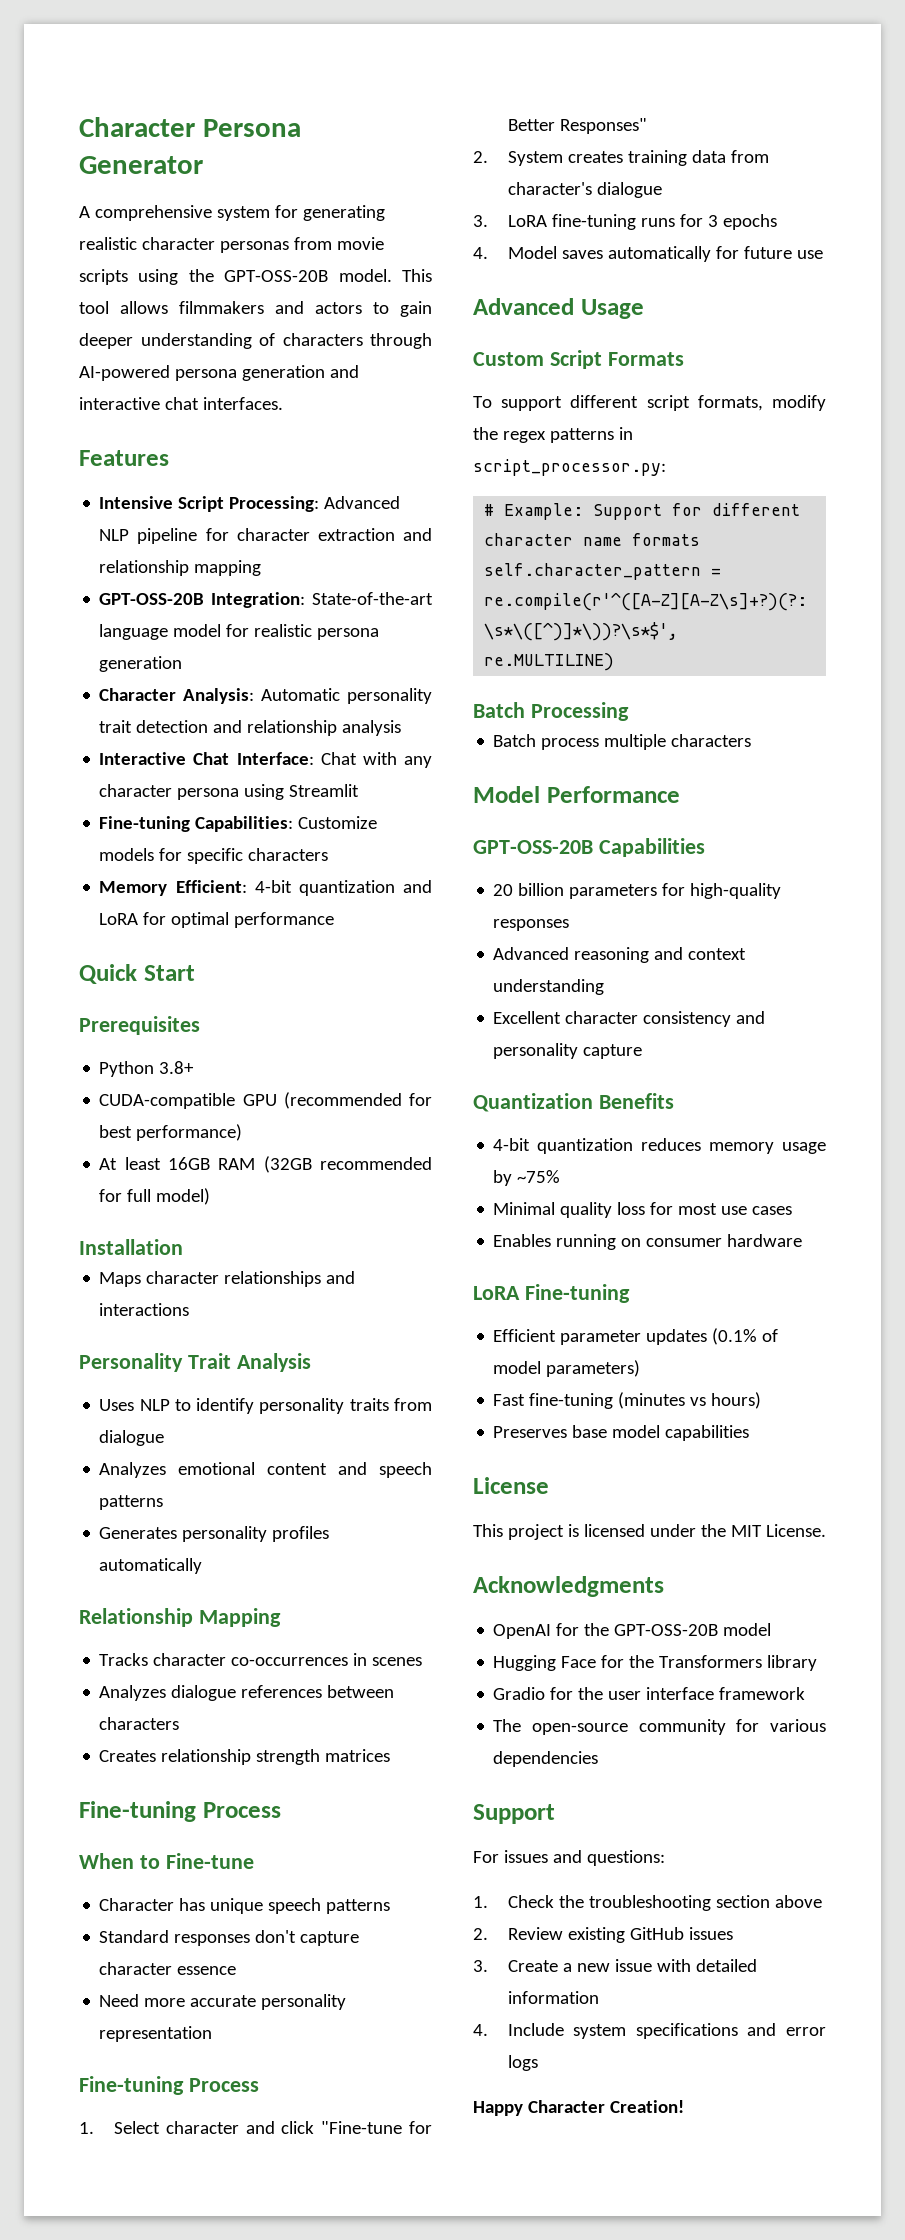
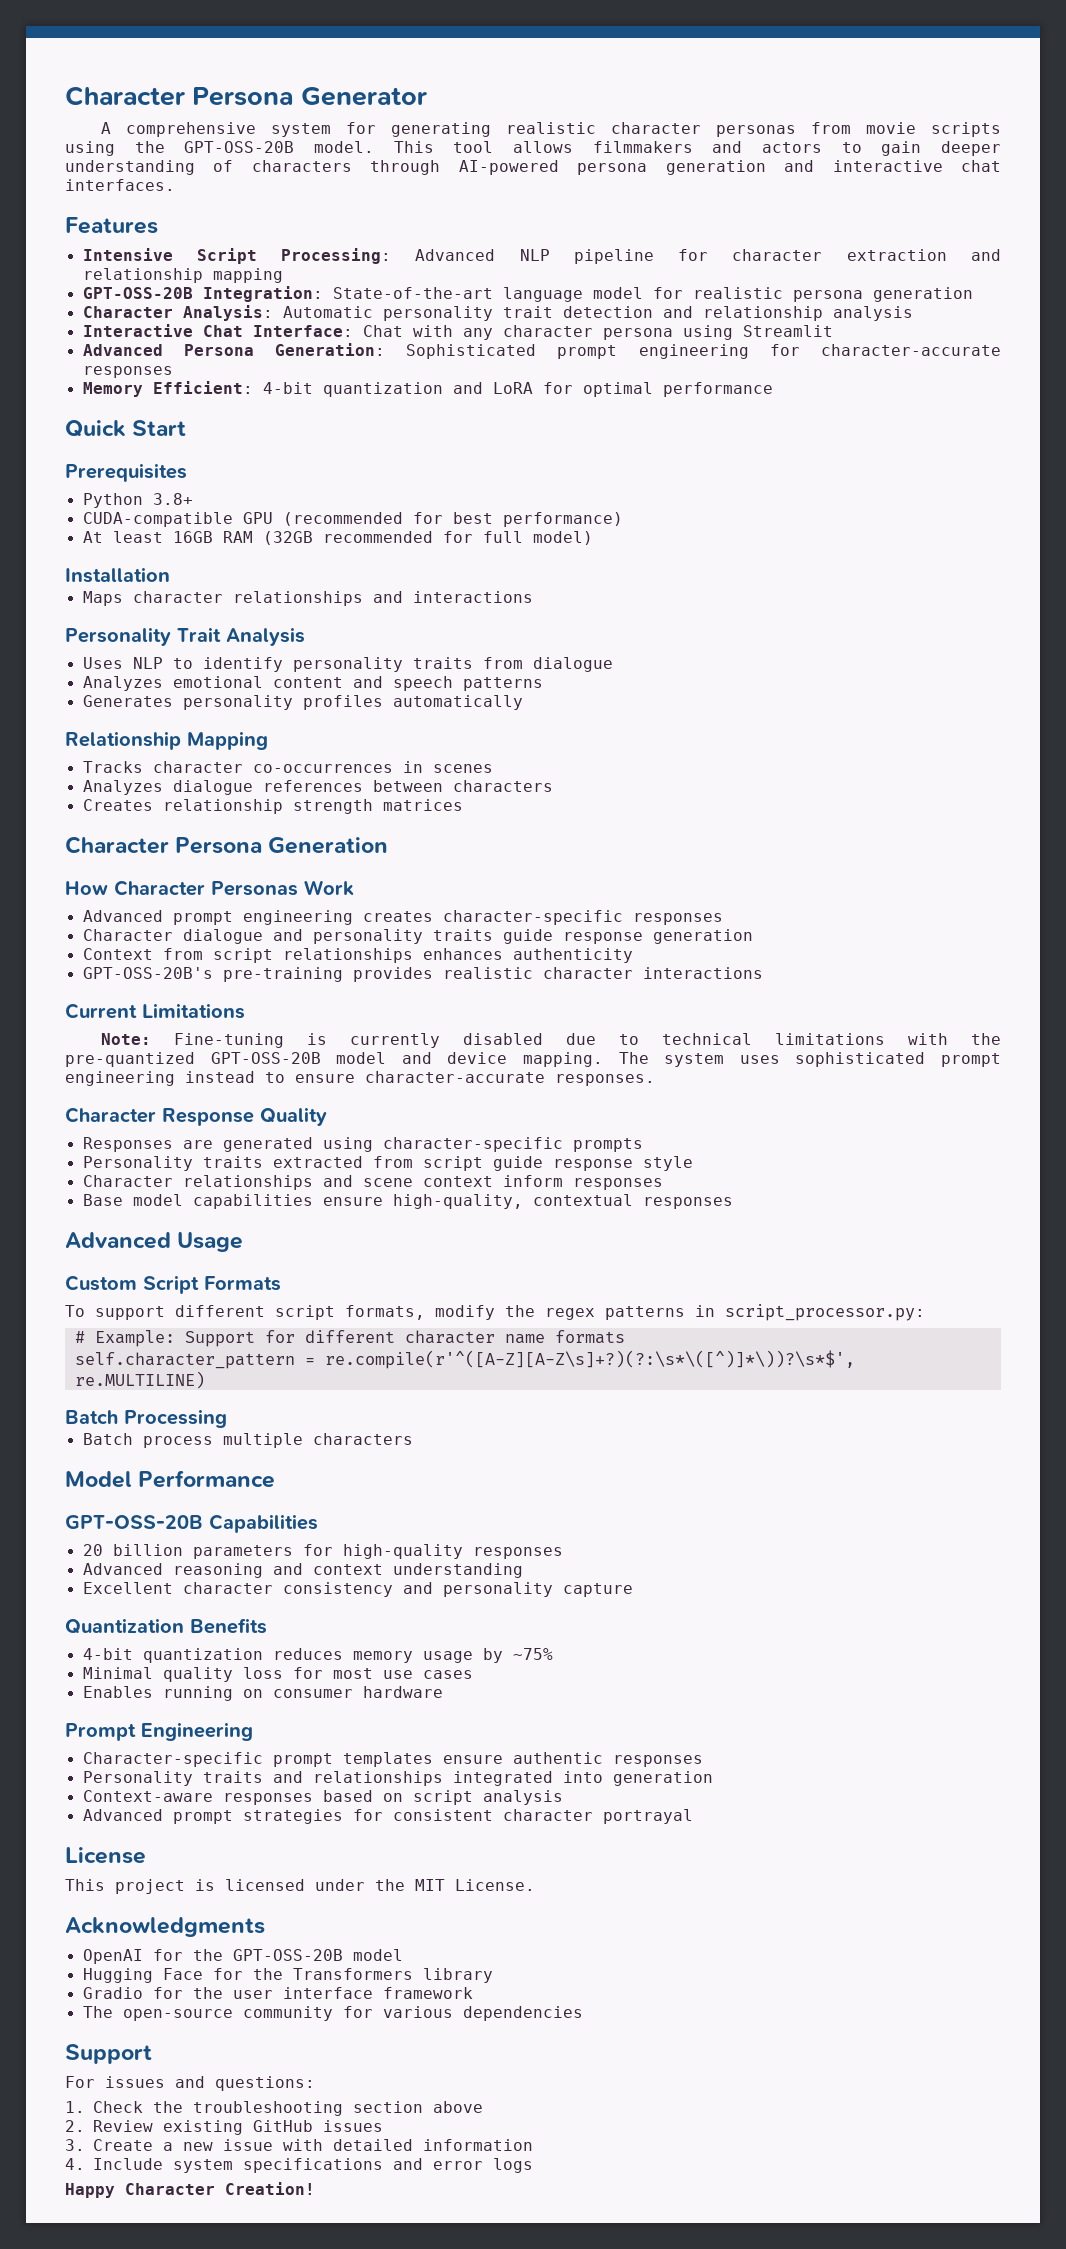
- Fine-tuning Capabilities: Customize models for specific characters
+ Advanced Persona Generation: Sophisticated prompt engineering for character-accurate responses
  Creates relationship strength matrices
- Fine-tuning Process
- When to Fine-tune
- Character has unique speech patterns
- Standard responses don't capture character essence
- Need more accurate personality representation
- Fine-tuning Process
- 1. Select character and click "Fine-tune for Better Responses"
- 2. System creates training data from character's dialogue
- 3. LoRA fine-tuning runs for 3 epochs
- 4. Model saves automatically for future use
+ Character Persona Generation
+ How Character Personas Work
+ Advanced prompt engineering creates character-specific responses
+ Character dialogue and personality traits guide response generation
+ Context from script relationships enhances authenticity
+ GPT-OSS-20B's pre-training provides realistic character interactions
+ Current Limitations
+ Note: Fine-tuning is currently disabled due to technical limitations with the pre-quantized GPT-OSS-20B model and device mapping. The system uses sophisticated prompt engineering instead to ensure character-accurate responses.
+ Character Response Quality
+ Responses are generated using character-specific prompts
+ Personality traits extracted from script guide response style
+ Character relationships and scene context inform responses
+ Base model capabilities ensure high-quality, contextual responses
- LoRA Fine-tuning
- Efficient parameter updates (0.1% of model parameters)
- Fast fine-tuning (minutes vs hours)
- Preserves base model capabilities
+ Prompt Engineering
+ Character-specific prompt templates ensure authentic responses
+ Personality traits and relationships integrated into generation
+ Context-aware responses based on script analysis
+ Advanced prompt strategies for consistent character portrayal

